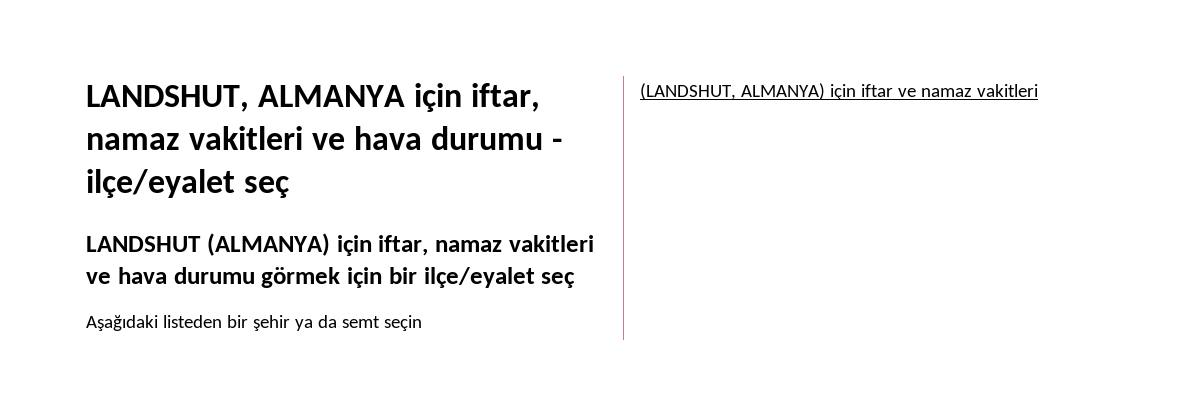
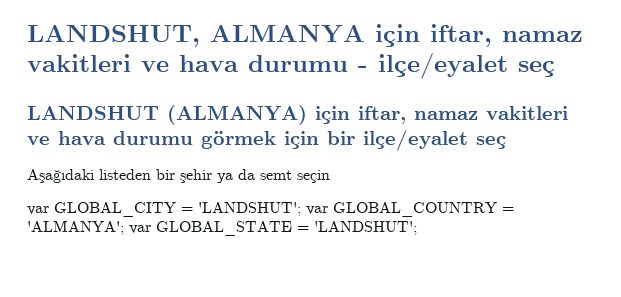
- (LANDSHUT, ALMANYA) için iftar ve namaz vakitleri
+ var GLOBAL_CITY = 'LANDSHUT'; var GLOBAL_COUNTRY = 'ALMANYA'; var GLOBAL_STATE = 'LANDSHUT';

